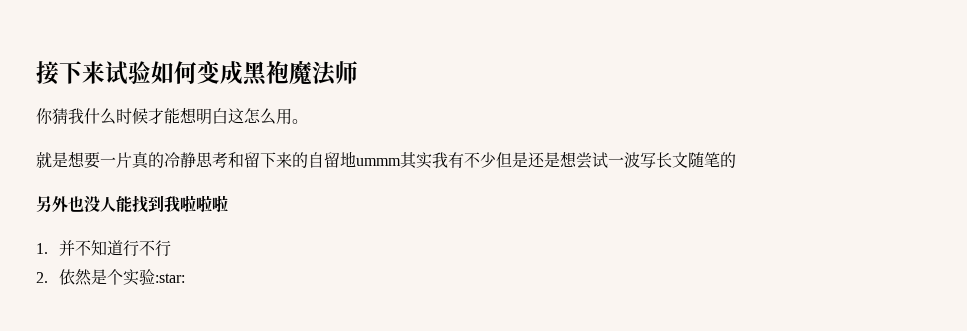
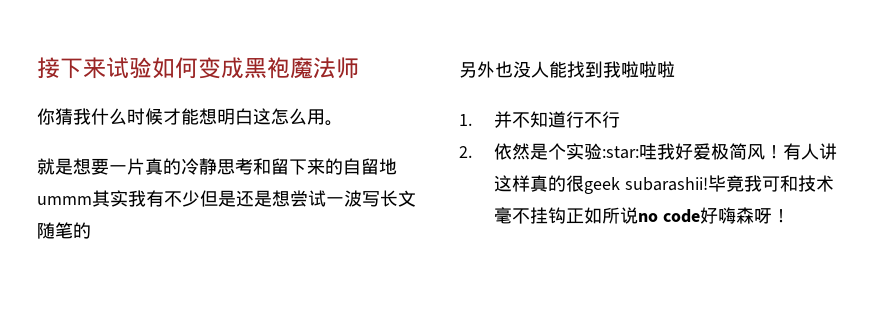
- 2.依然是个实验:star:
+ 2.依然是个实验:star:哇我好爱极简风！有人讲这样真的很geek subarashii!毕竟我可和技术毫不挂钩正如所说no code好嗨森呀！

